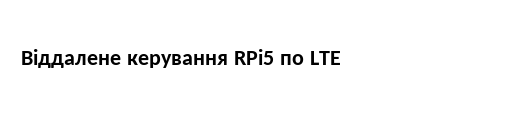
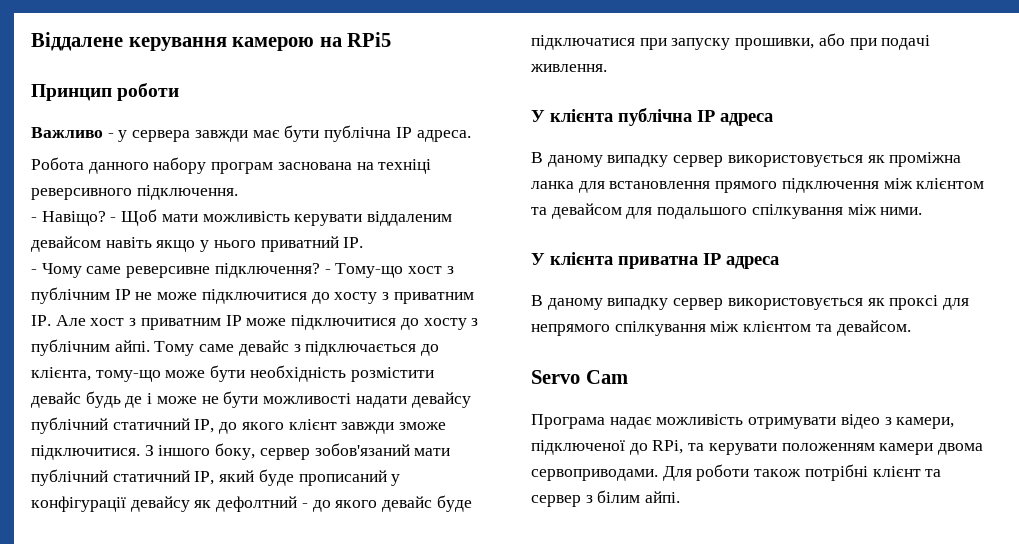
- Віддалене керування RPi5 по LTE
+ Віддалене керування камерою на RPi5
+ Принцип роботи
+ Важливо - у сервера завжди має бути публічна IP адреса.
+ Робота данного набору програм заснована на техніці реверсивного підключення.
+ - Навіщо? - Щоб мати можливість керувати віддаленим девайсом навіть якщо у нього приватний IP.
+ - Чому саме реверсивне підключення? - Тому-що хост з публічним IP не може підключитися до хосту з приватним IP. Але хост з приватним IP може підключитися до хосту з публічним айпі. Тому саме девайс з підключається до клієнта, тому-що може бути необхідність розмістити девайс будь де і може не бути можливості надати девайсу публічний статичний IP, до якого клієнт завжди зможе підключитися. З іншого боку, сервер зобов'язаний мати публічний статичний IP, який буде прописаний у конфігурації девайсу як дефолтний - до якого девайс буде підключатися при запуску прошивки, або при подачі живлення.
+ У клієнта публічна IP адреса
+ В даному випадку сервер використовується як проміжна ланка для встановлення прямого підключення між клієнтом та девайсом для подальшого спілкування між ними.
+ У клієнта приватна IP адреса
+ В даному випадку сервер використовується як проксі для непрямого спілкування між клієнтом та девайсом.
+ Servo Cam
+ Програма надає можливість отримувати відео з камери, підключеної до RPi, та керувати положенням камери двома сервоприводами. Для роботи також потрібні клієнт та сервер з білим айпі.

